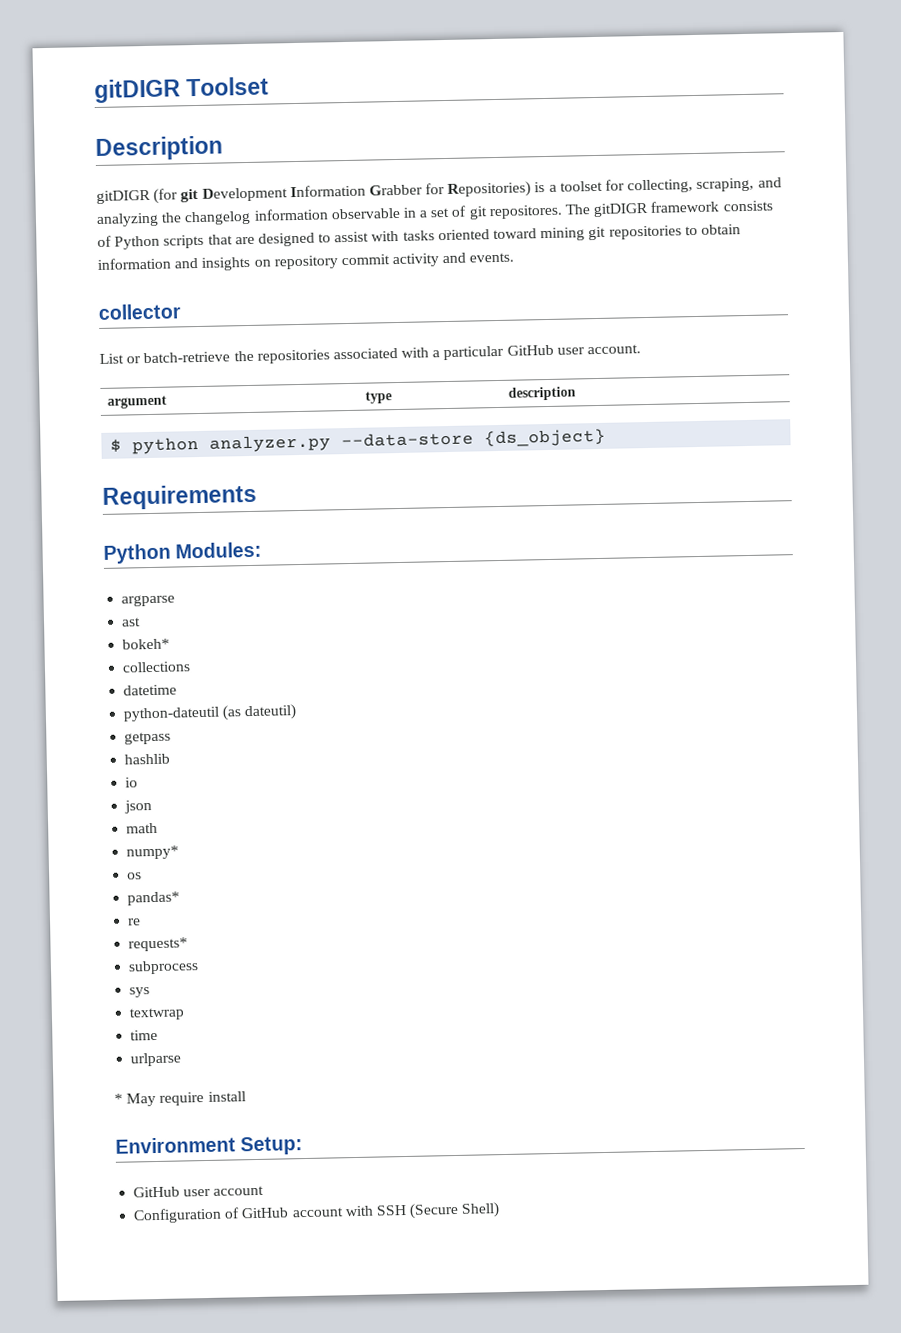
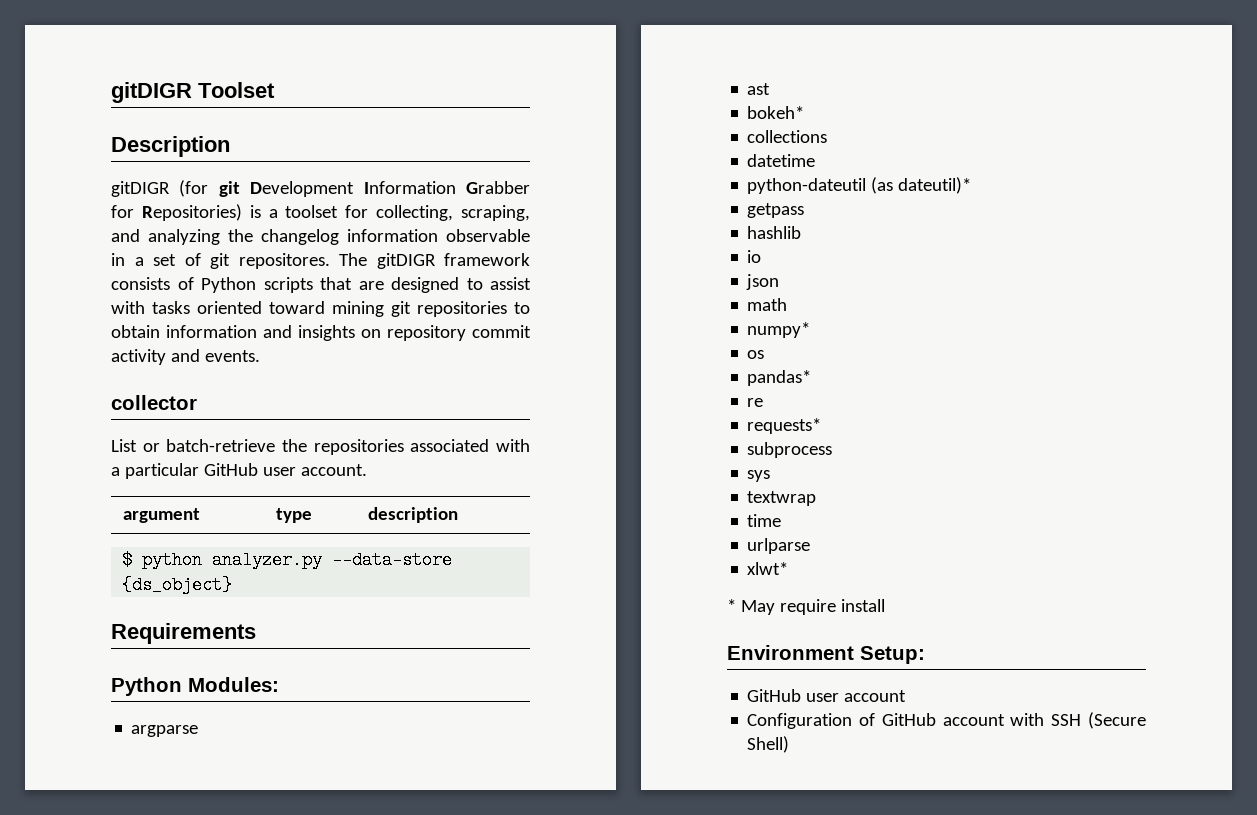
- python-dateutil (as dateutil)
+ python-dateutil (as dateutil)*
+ xlwt*

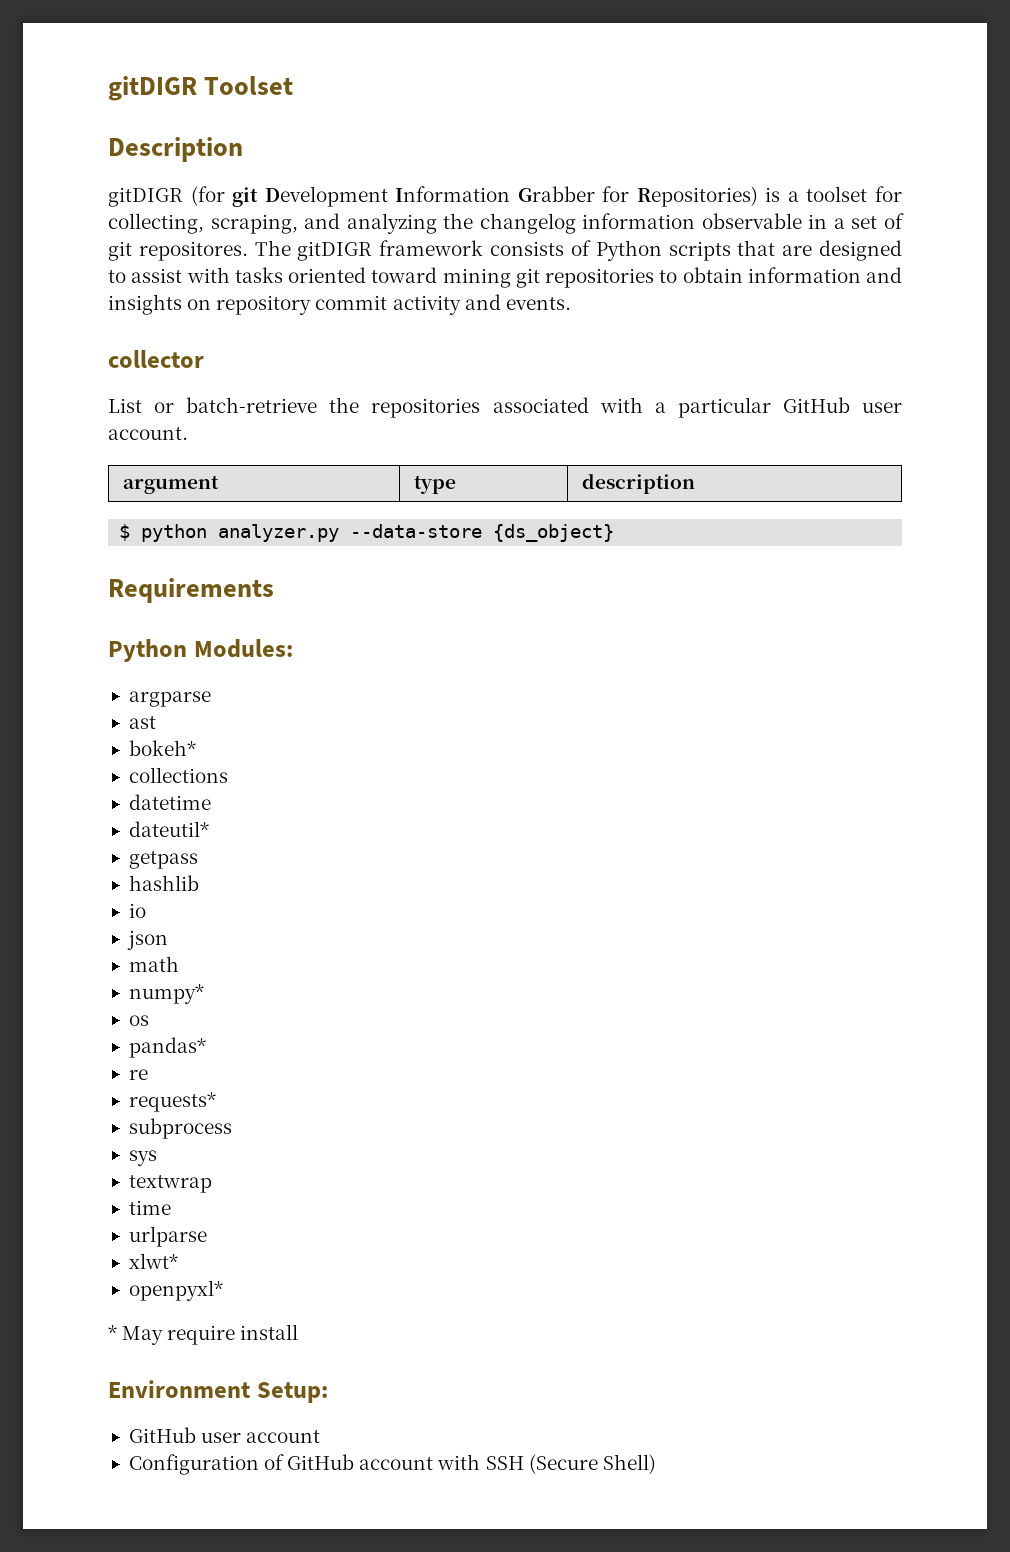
- python-dateutil (as dateutil)*
+ dateutil*
+ openpyxl*

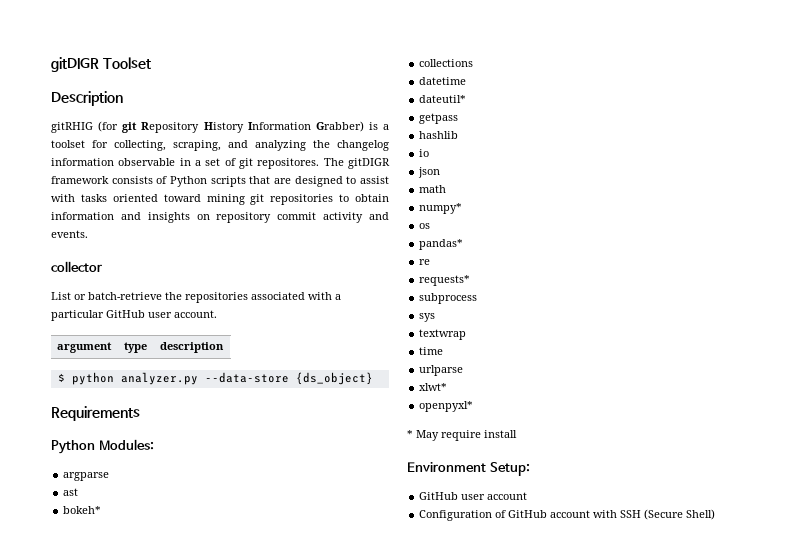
- gitDIGR (for git Development Information Grabber for Repositories) is a toolset for collecting, scraping, and analyzing the changelog information observable in a set of git repositores.
+ gitRHIG (for git Repository History Information Grabber) is a toolset for collecting, scraping, and analyzing the changelog information observable in a set of git repositores.

